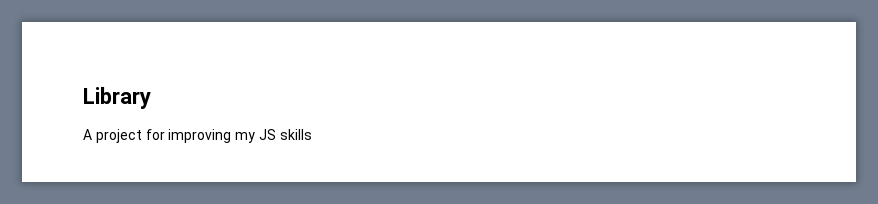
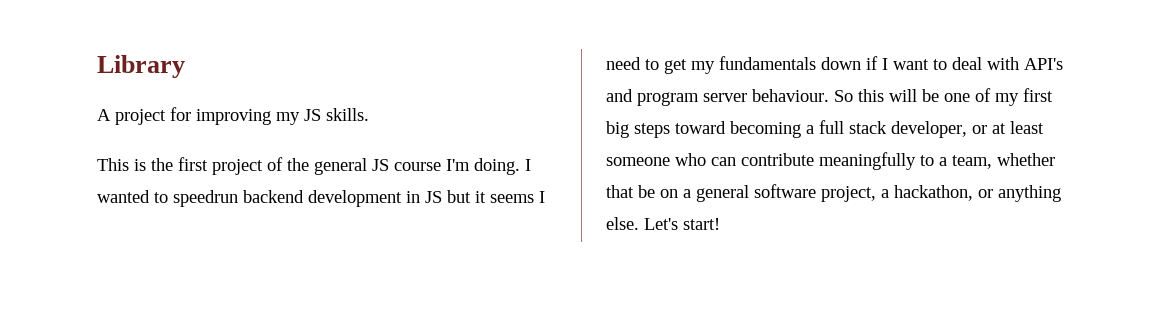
- A project for improving my JS skills
+ A project for improving my JS skills.
+ This is the first project of the general JS course I'm doing. I wanted to speedrun backend development in JS but it seems I need to get my fundamentals down if I want to deal with API's and program server behaviour. So this will be one of my first big steps toward becoming a full stack developer, or at least someone who can contribute meaningfully to a team, whether that be on a general software project, a hackathon, or anything else. Let's start!

